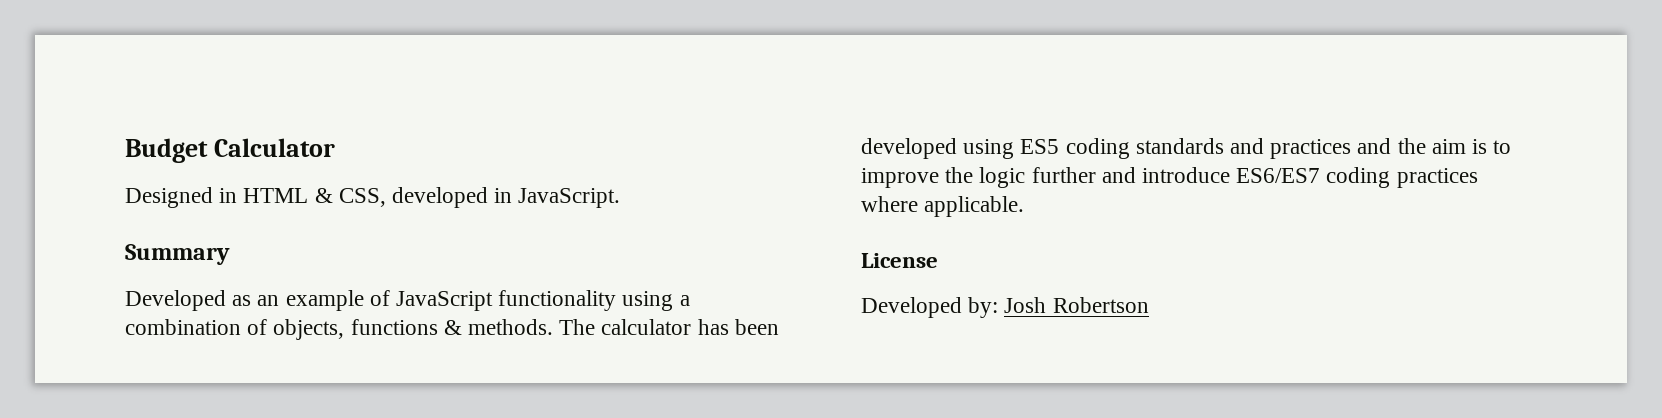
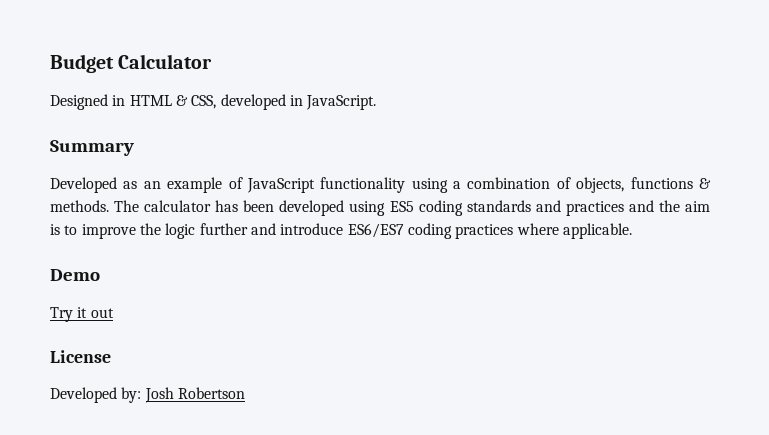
+ Demo
+ Try it out

